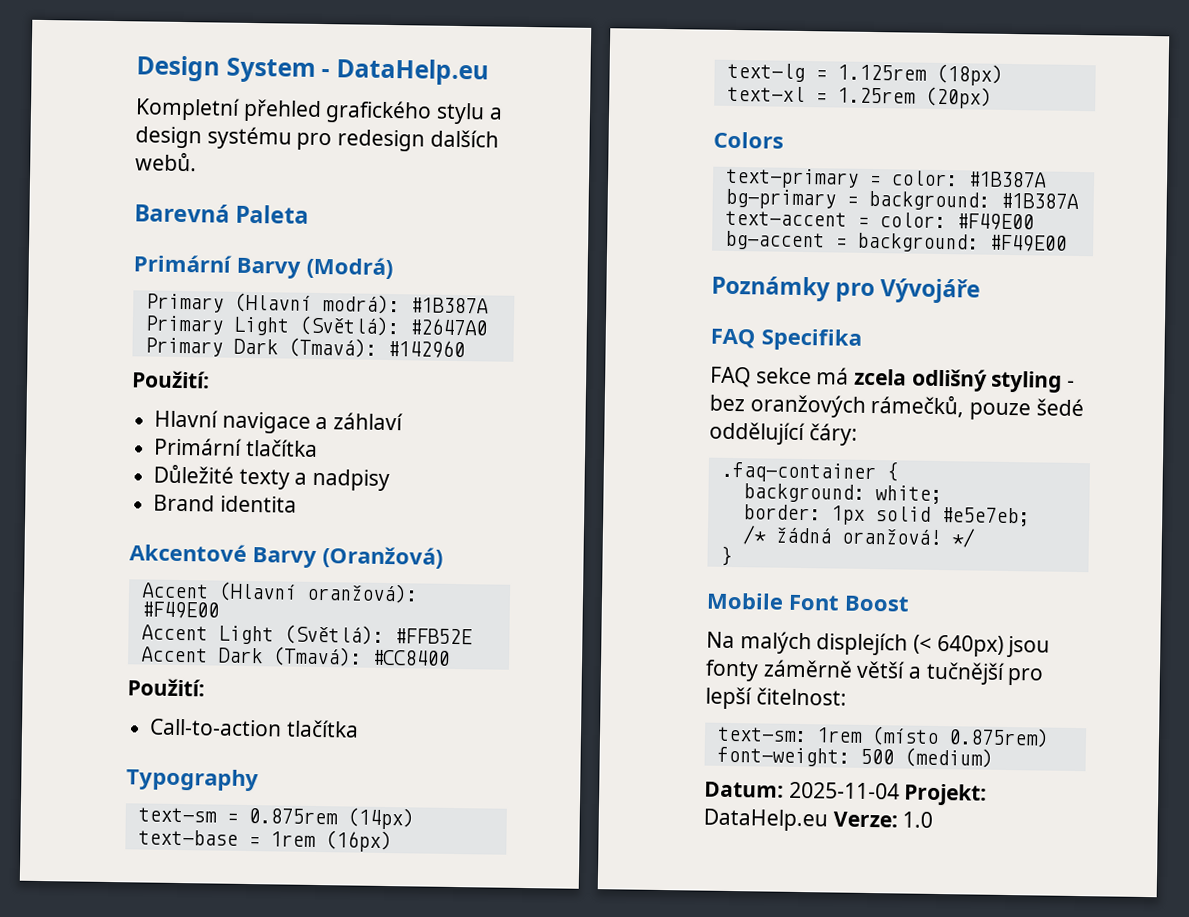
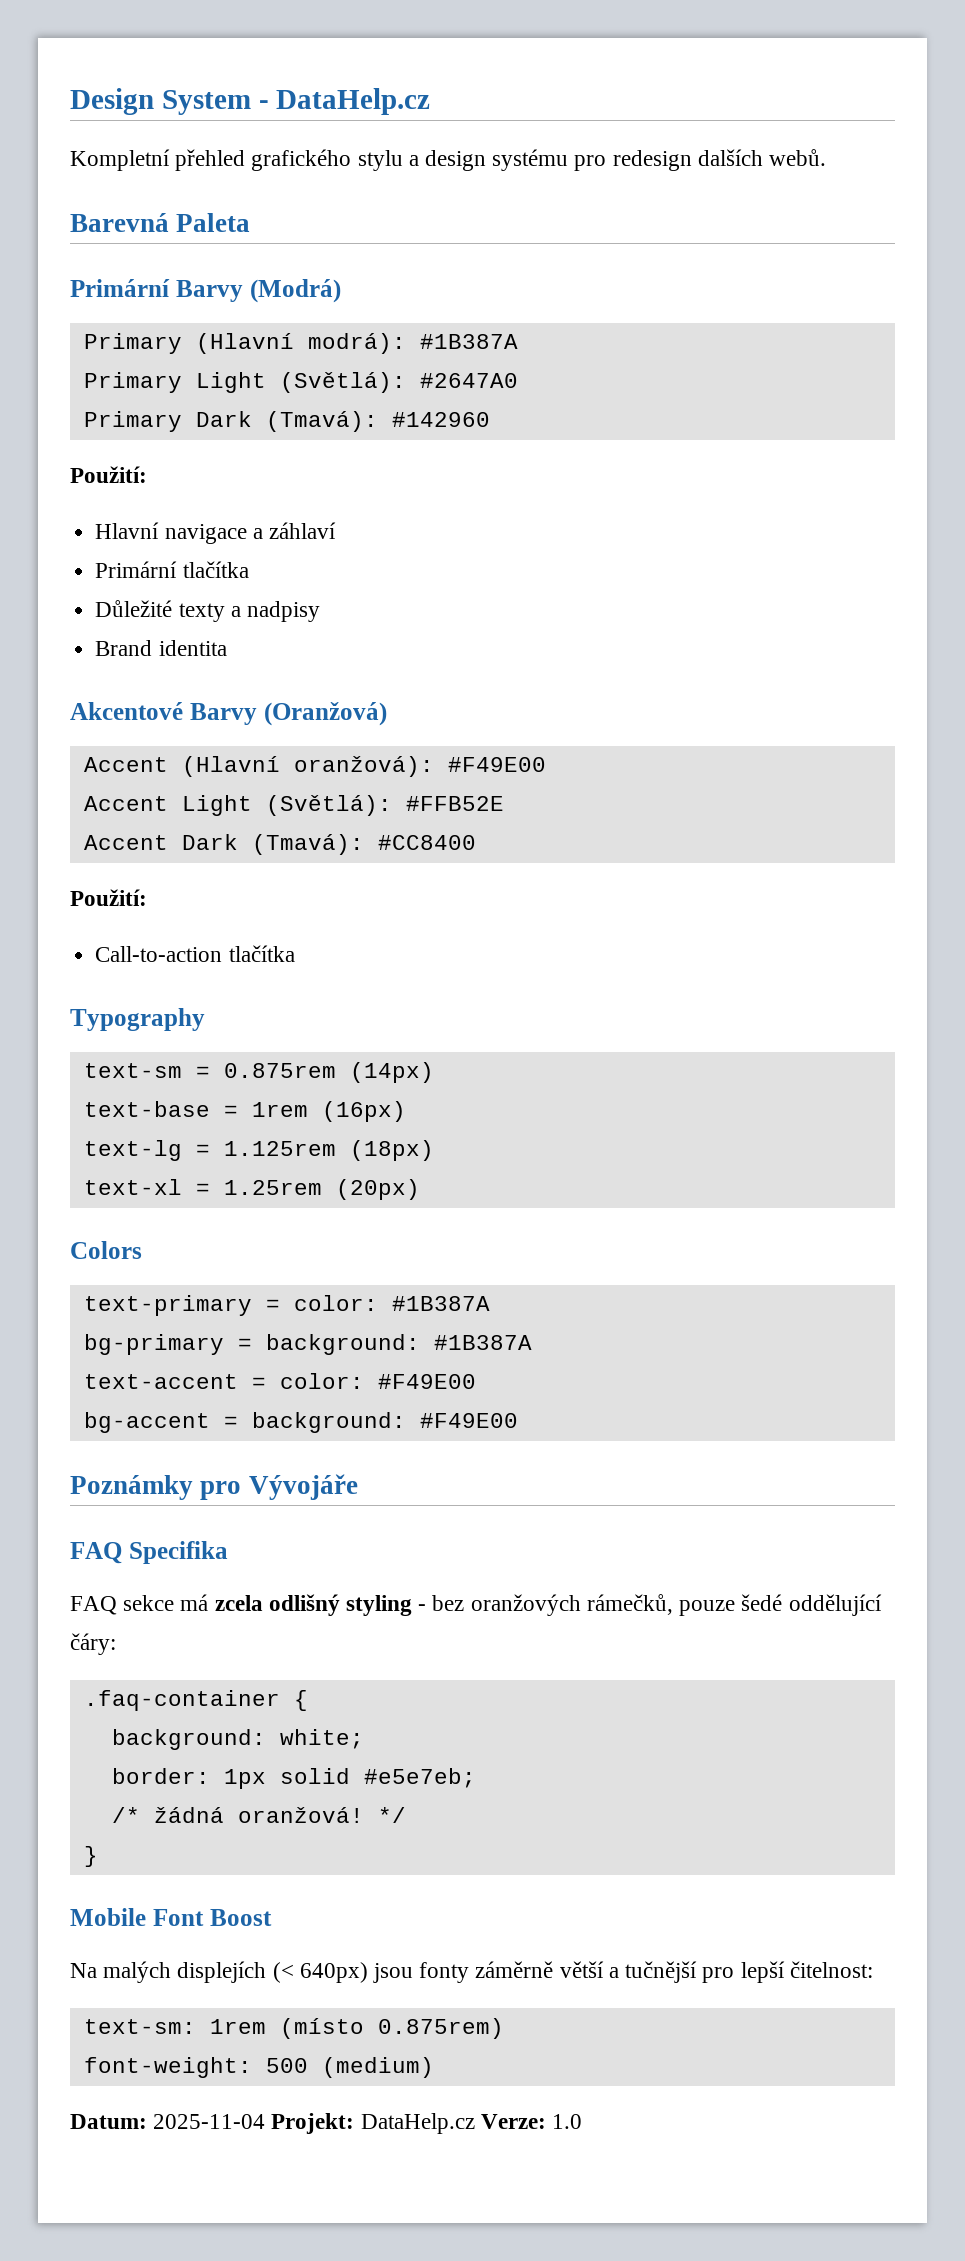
- Design System - DataHelp.eu
+ Design System - DataHelp.cz
- Datum: 2025-11-04 Projekt: DataHelp.eu Verze: 1.0
+ Datum: 2025-11-04 Projekt: DataHelp.cz Verze: 1.0

